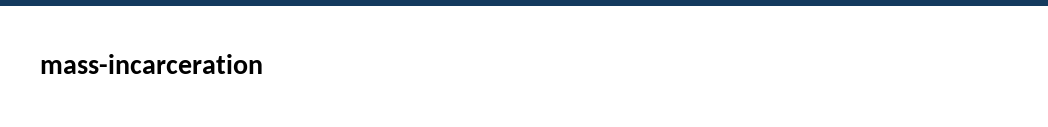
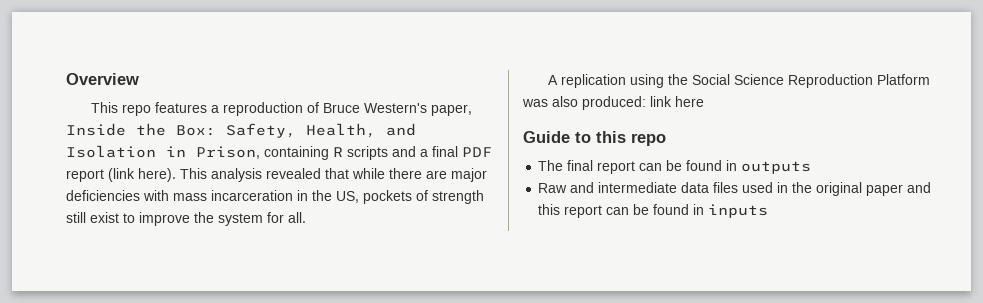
- mass-incarceration
+ Overview
+ This repo features a reproduction of Bruce Western's paper, Inside the Box: Safety, Health, and Isolation in Prison, containing R scripts and a final PDF report (link here). This analysis revealed that while there are major deficiencies with mass incarceration in the US, pockets of strength still exist to improve the system for all.
+ A replication using the Social Science Reproduction Platform was also produced: link here
+ Guide to this repo
+ The final report can be found in outputs
+ Raw and intermediate data files used in the original paper and this report can be found in inputs

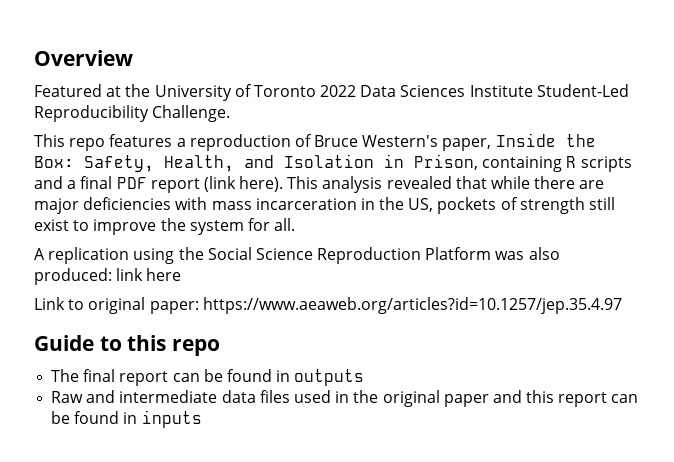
+ Featured at the University of Toronto 2022 Data Sciences Institute Student-Led Reproducibility Challenge.
+ Link to original paper: https://www.aeaweb.org/articles?id=10.1257/jep.35.4.97

